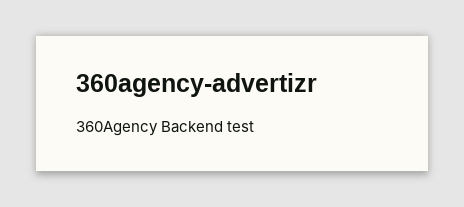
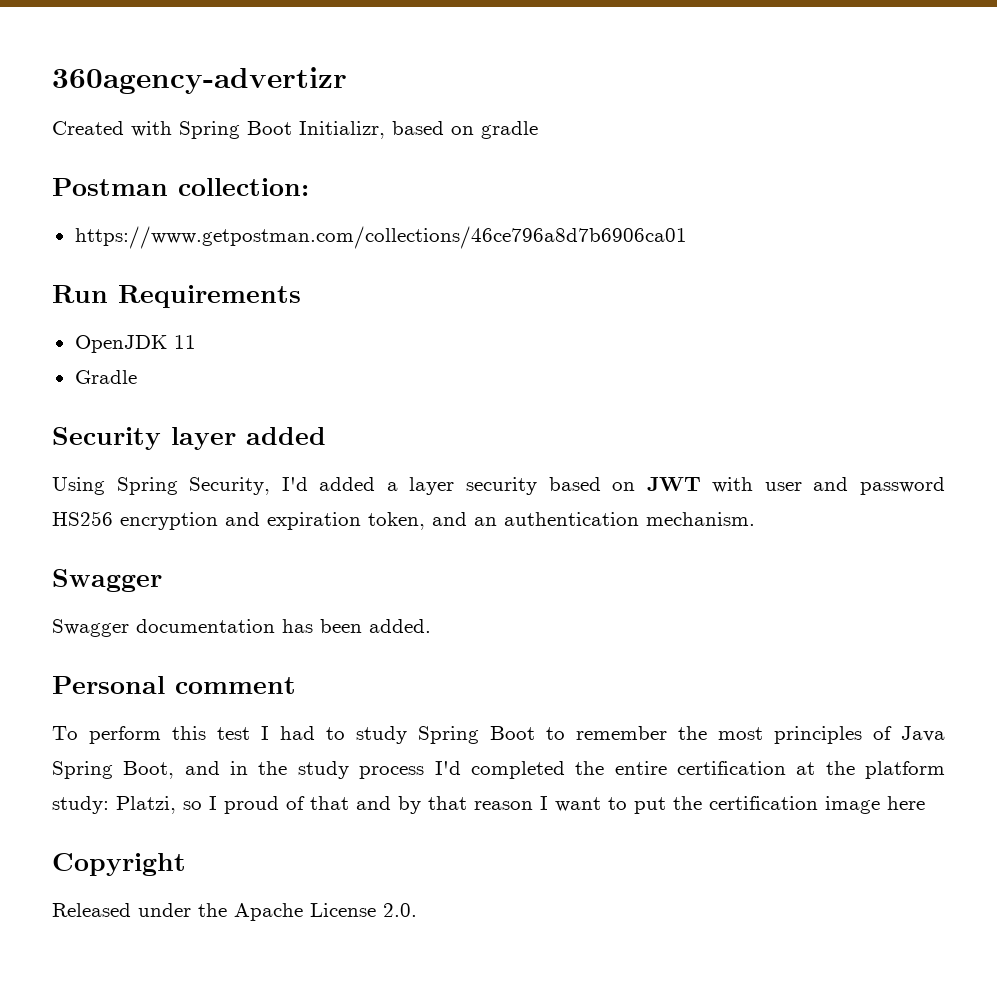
- 360Agency Backend test
+ Created with Spring Boot Initializr, based on gradle
+ Postman collection:
+ https://www.getpostman.com/collections/46ce796a8d7b6906ca01
+ Run Requirements
+ OpenJDK 11
+ Gradle
+ Security layer added
+ Using Spring Security, I'd added a layer security based on JWT with user and password HS256 encryption and expiration token, and an authentication mechanism.
+ Swagger
+ Swagger documentation has been added.
+ Personal comment
+ To perform this test I had to study Spring Boot to remember the most principles of Java Spring Boot, and in the study process I'd completed the entire certification at the platform study: Platzi, so I proud of that and by that reason I want to put the certification image here
+ Copyright
+ Released under the Apache License 2.0.

